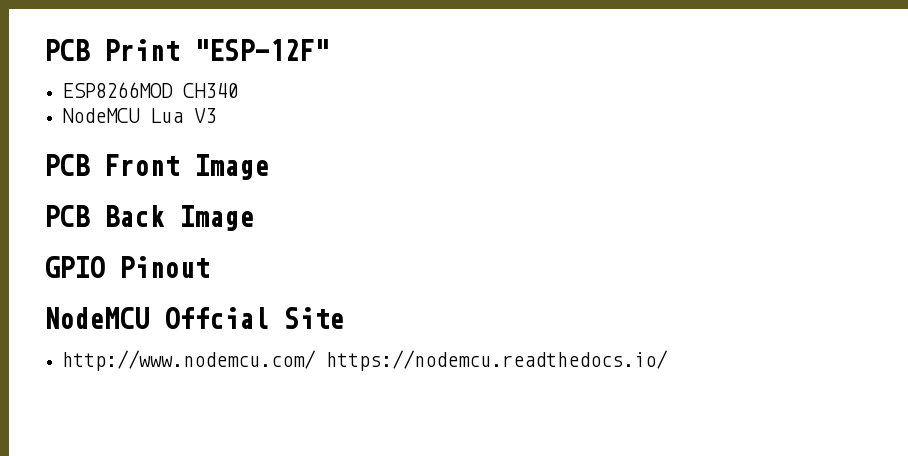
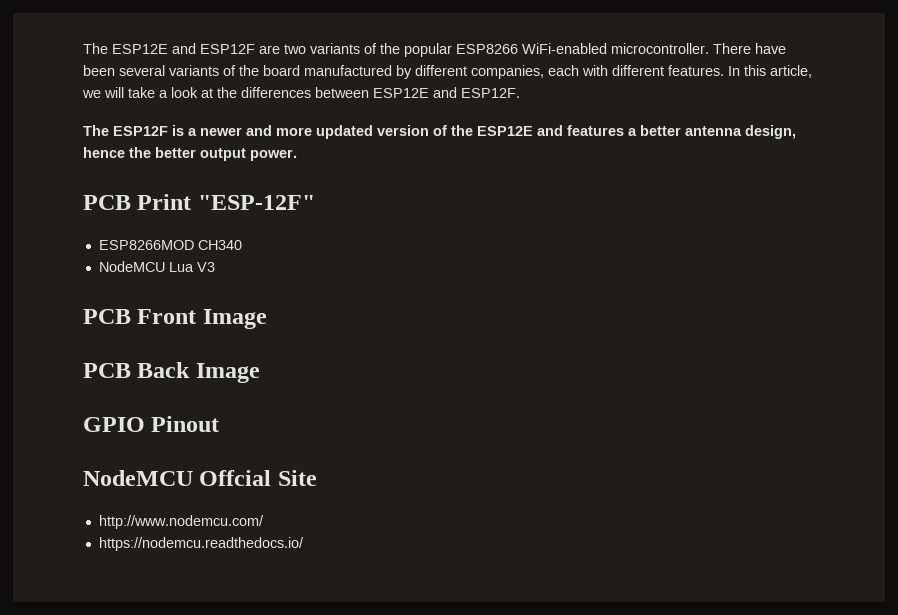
+ The ESP12E and ESP12F are two variants of the popular ESP8266 WiFi-enabled microcontroller. There have been several variants of the board manufactured by different companies, each with different features. In this article, we will take a look at the differences between ESP12E and ESP12F.
+ The ESP12F is a newer and more updated version of the ESP12E and features a better antenna design, hence the better output power.
- http://www.nodemcu.com/ https://nodemcu.readthedocs.io/
+ http://www.nodemcu.com/
+ https://nodemcu.readthedocs.io/

